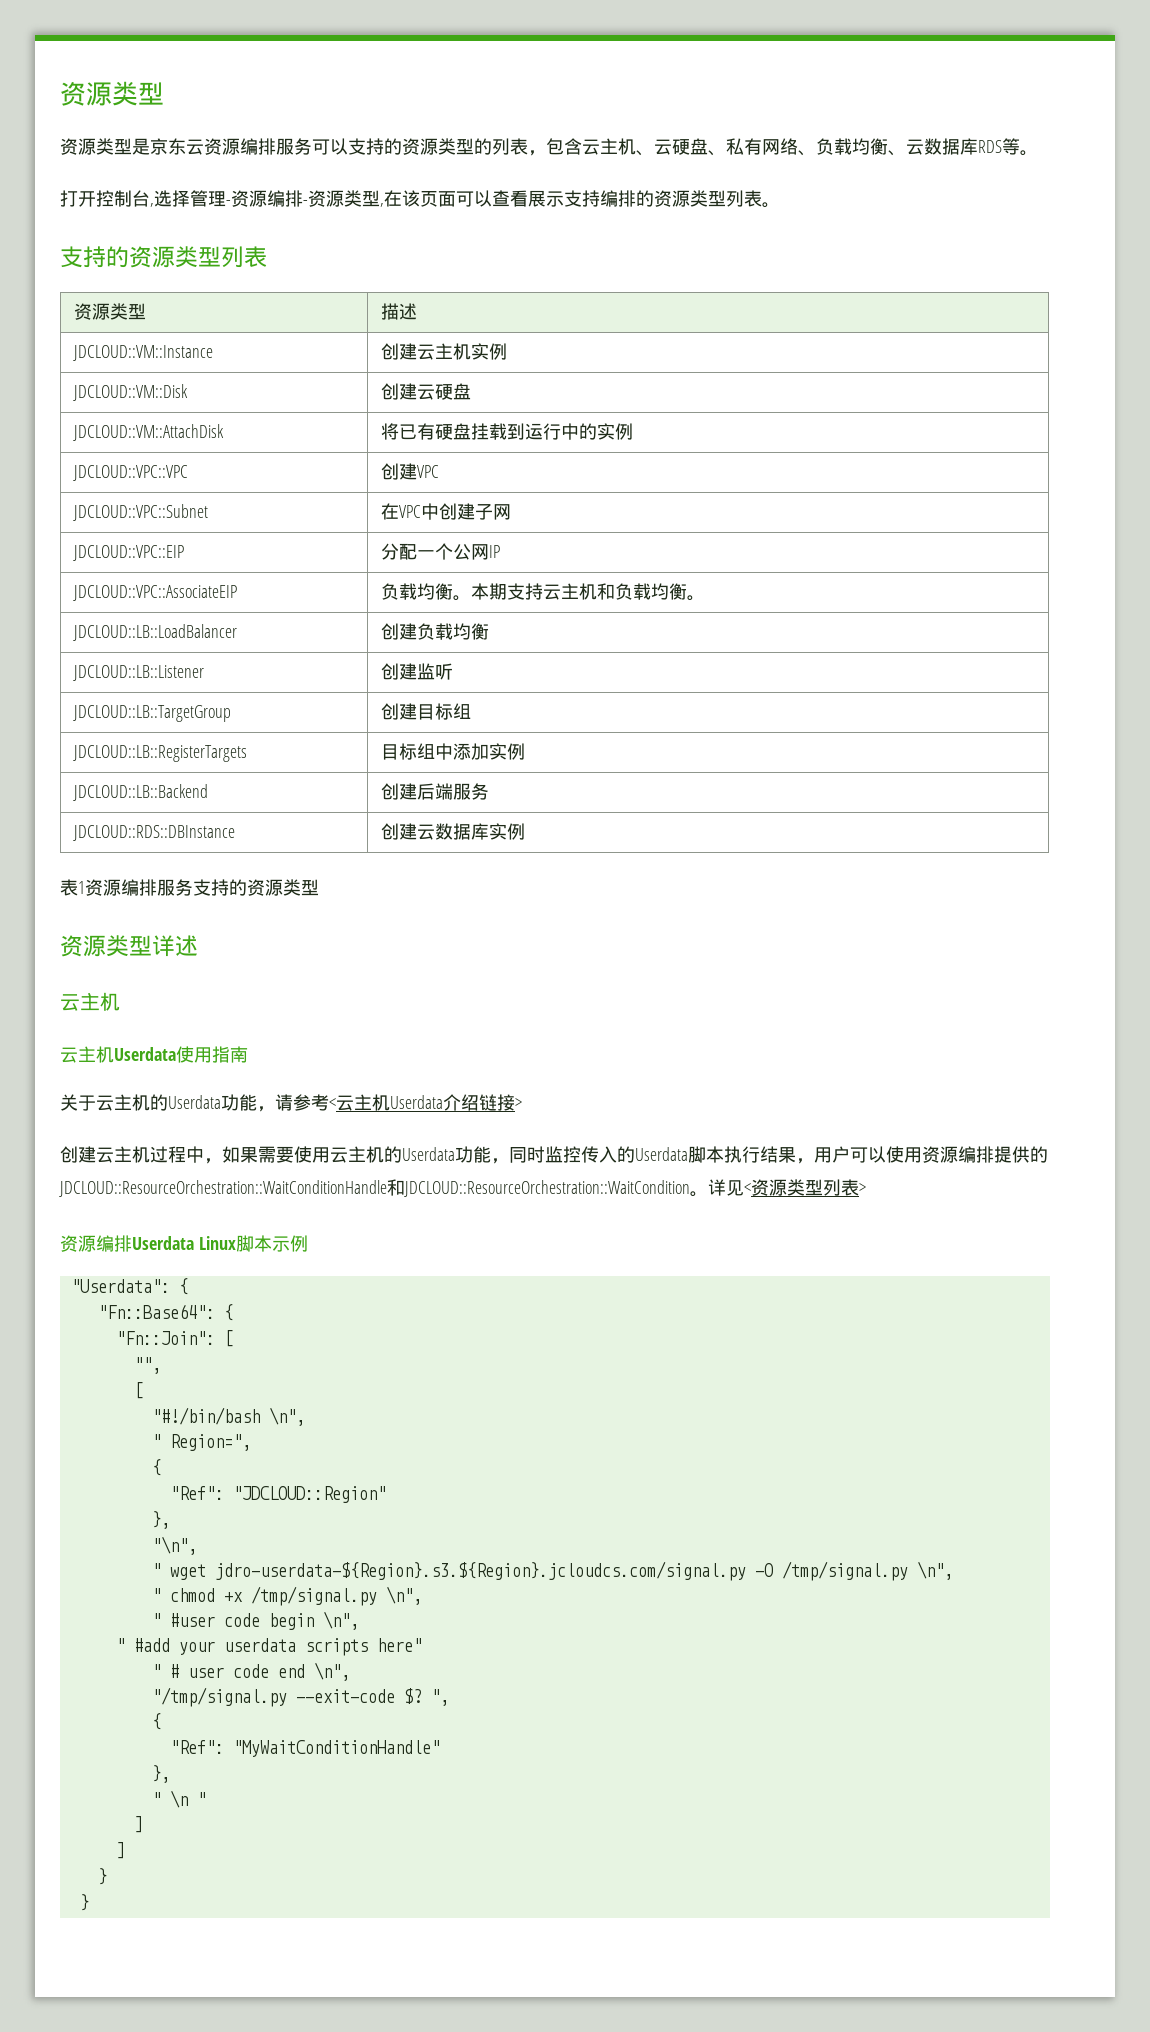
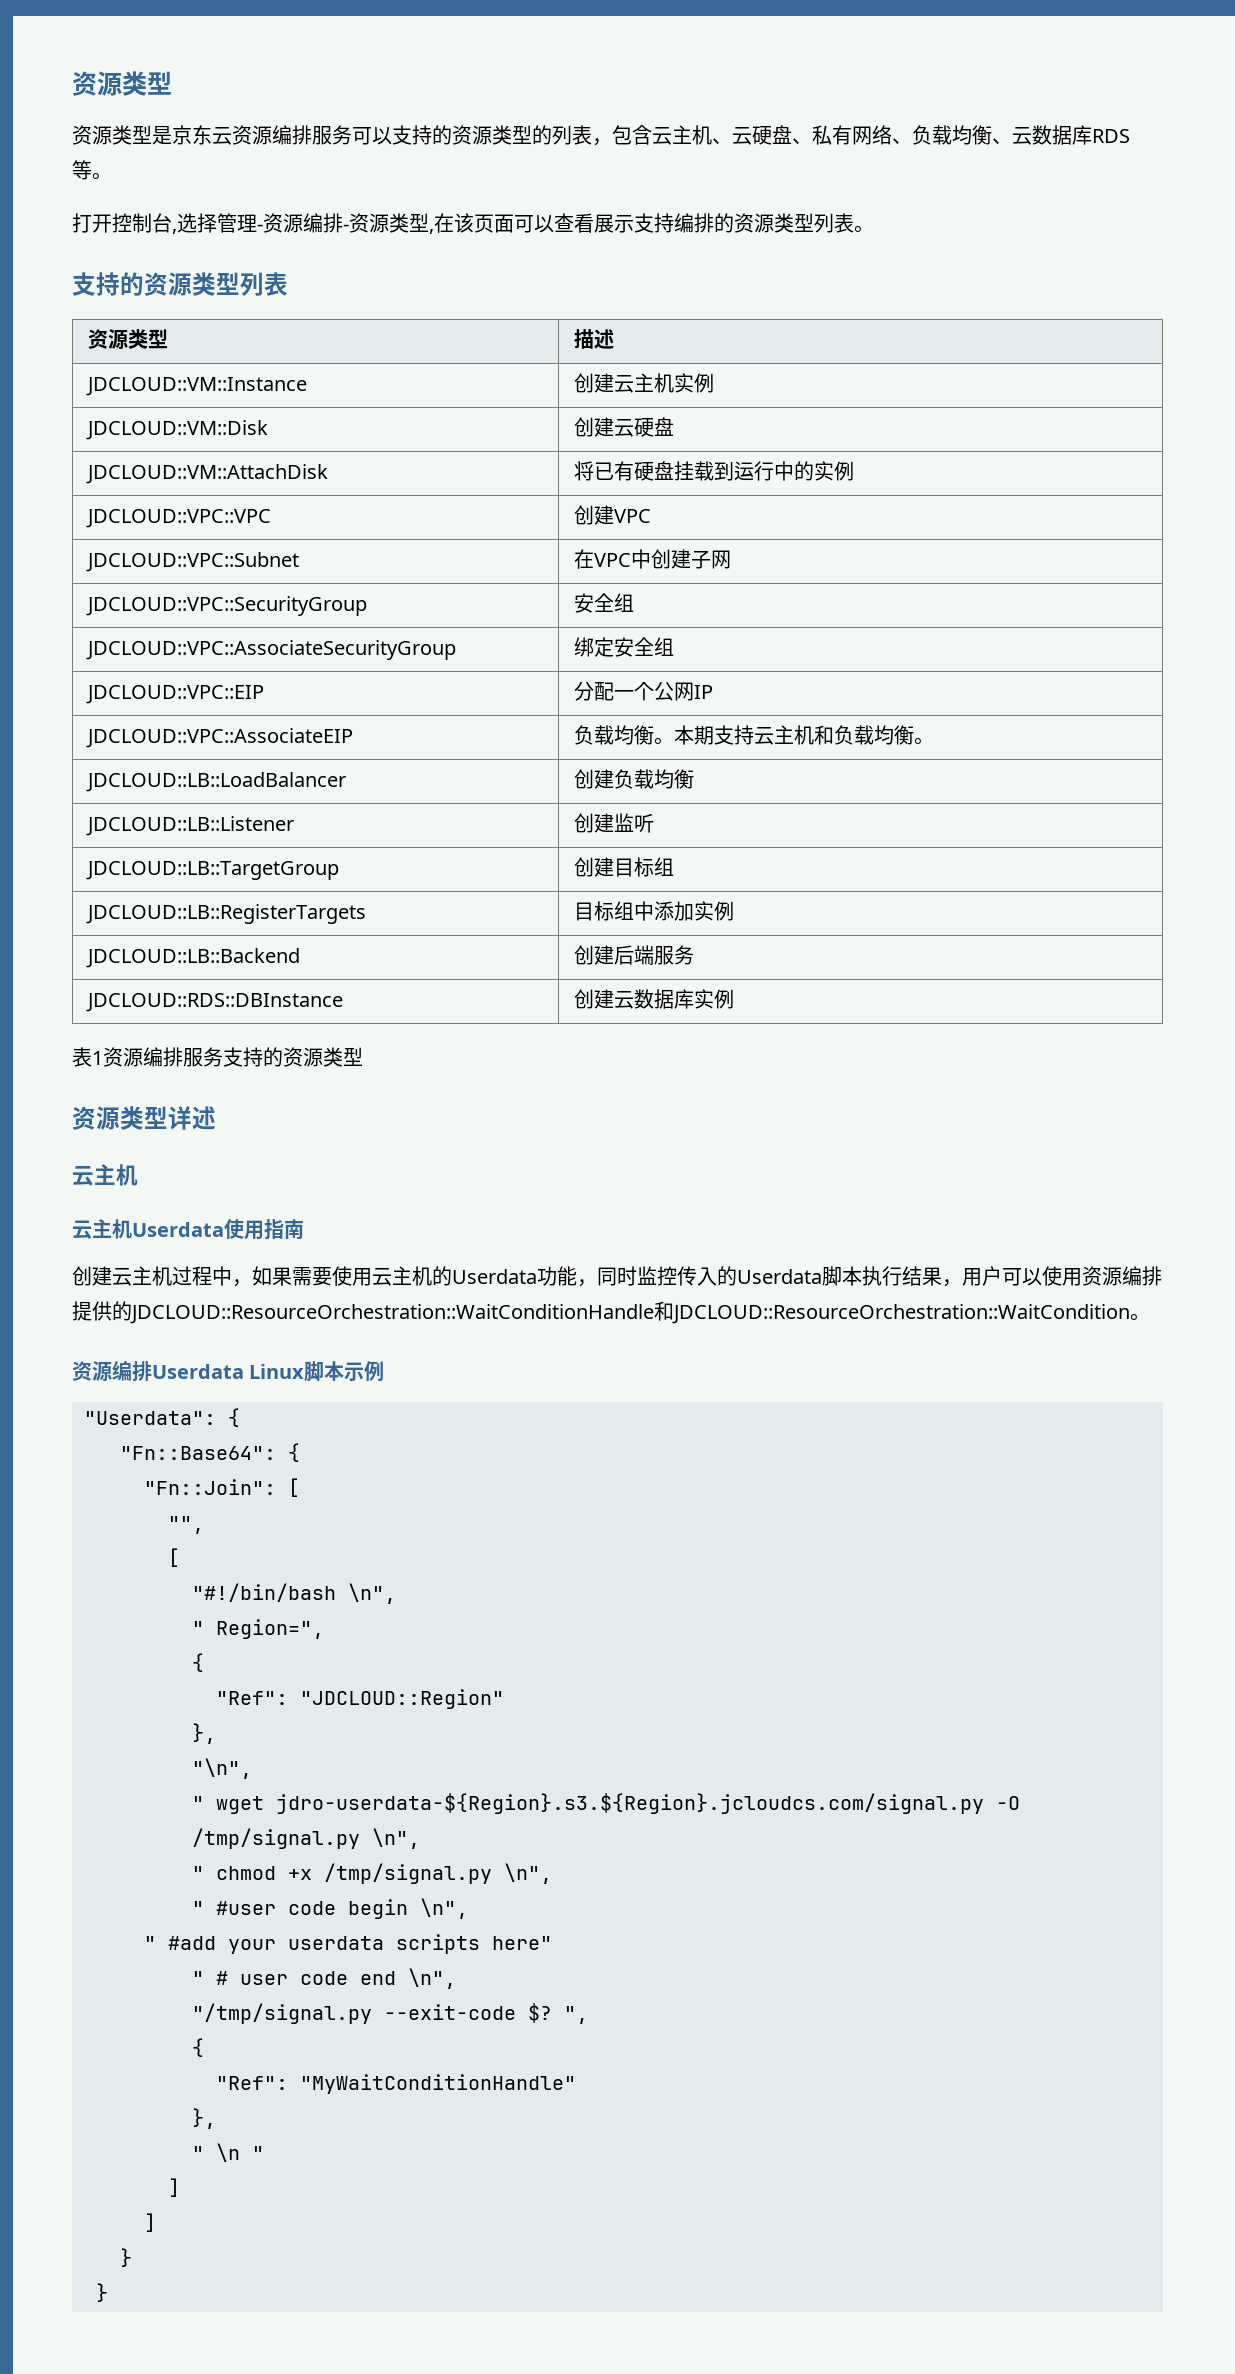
+ JDCLOUD::VPC::SecurityGroup | 安全组
+ JDCLOUD::VPC::AssociateSecurityGroup | 绑定安全组
- 关于云主机的Userdata功能，请参考<云主机Userdata介绍链接>
- 详见<资源类型列表>

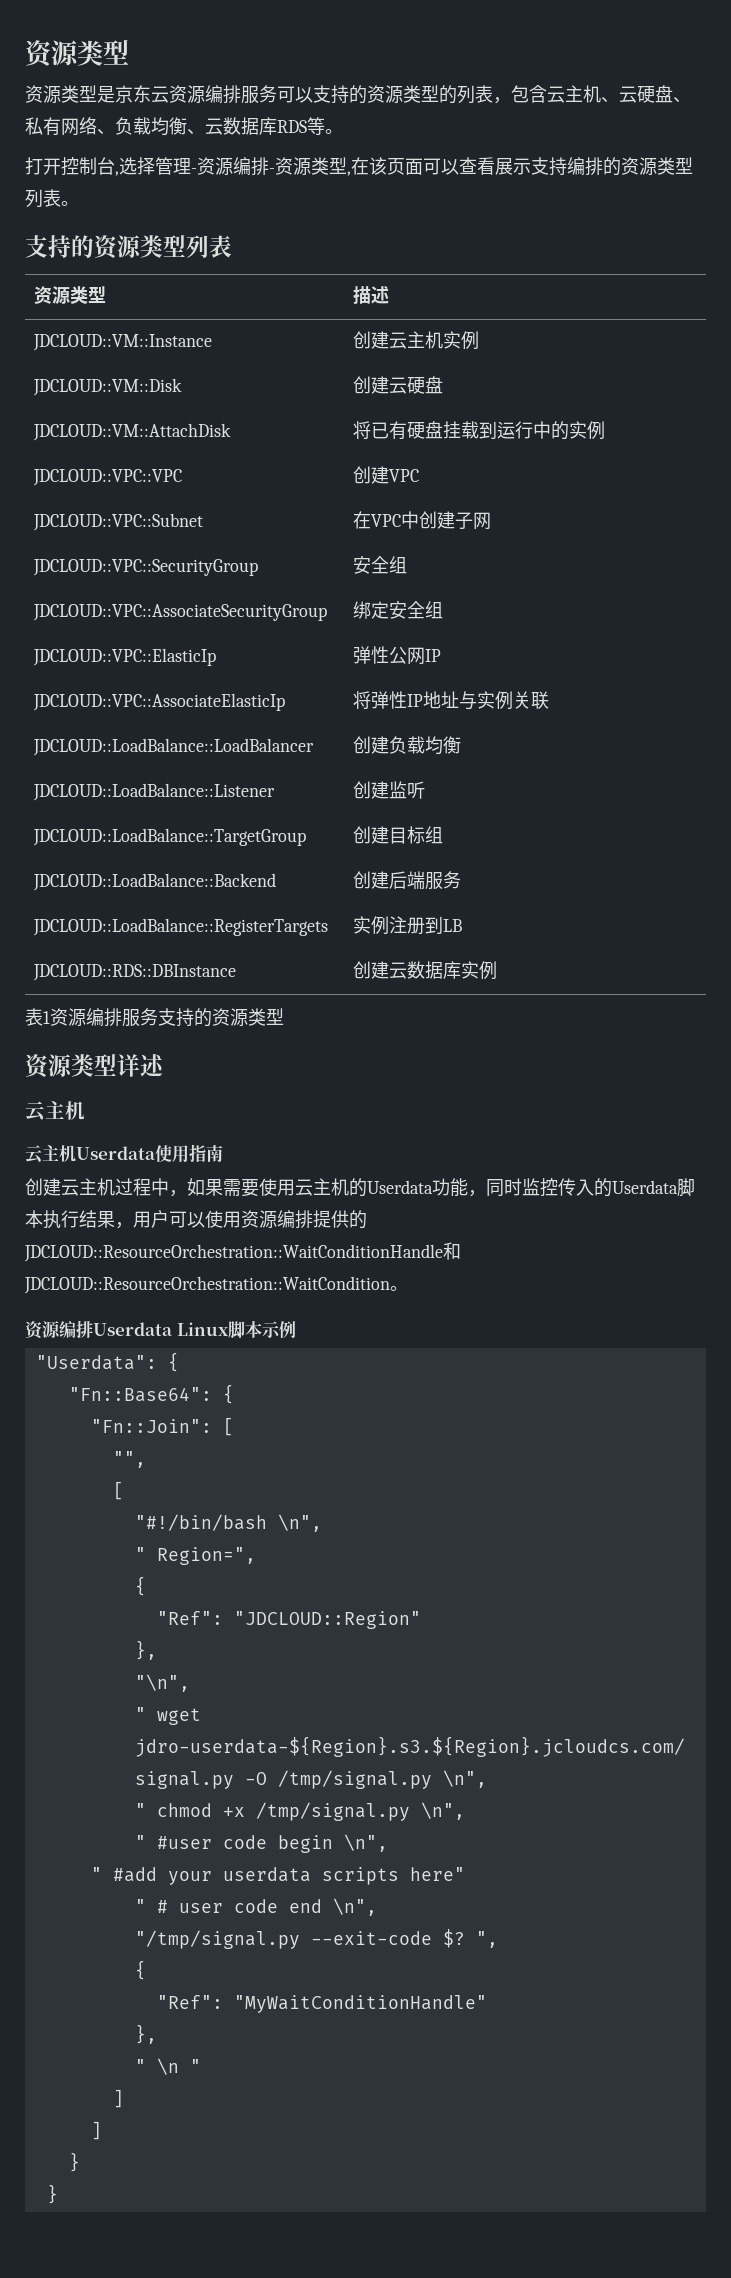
- JDCLOUD::VPC::EIP | 分配一个公网IP
+ JDCLOUD::VPC::ElasticIp | 弹性公网IP
- JDCLOUD::VPC::AssociateEIP | 负载均衡。本期支持云主机和负载均衡。
- JDCLOUD::LB::LoadBalancer | 创建负载均衡
+ JDCLOUD::VPC::AssociateElasticIp | 将弹性IP地址与实例关联
+ JDCLOUD::LoadBalance::LoadBalancer | 创建负载均衡
- JDCLOUD::LB::Listener | 创建监听
+ JDCLOUD::LoadBalance::Listener | 创建监听
- JDCLOUD::LB::TargetGroup | 创建目标组
+ JDCLOUD::LoadBalance::TargetGroup | 创建目标组
- JDCLOUD::LB::RegisterTargets | 目标组中添加实例
- JDCLOUD::LB::Backend | 创建后端服务
+ JDCLOUD::LoadBalance::Backend | 创建后端服务
+ JDCLOUD::LoadBalance::RegisterTargets | 实例注册到LB

